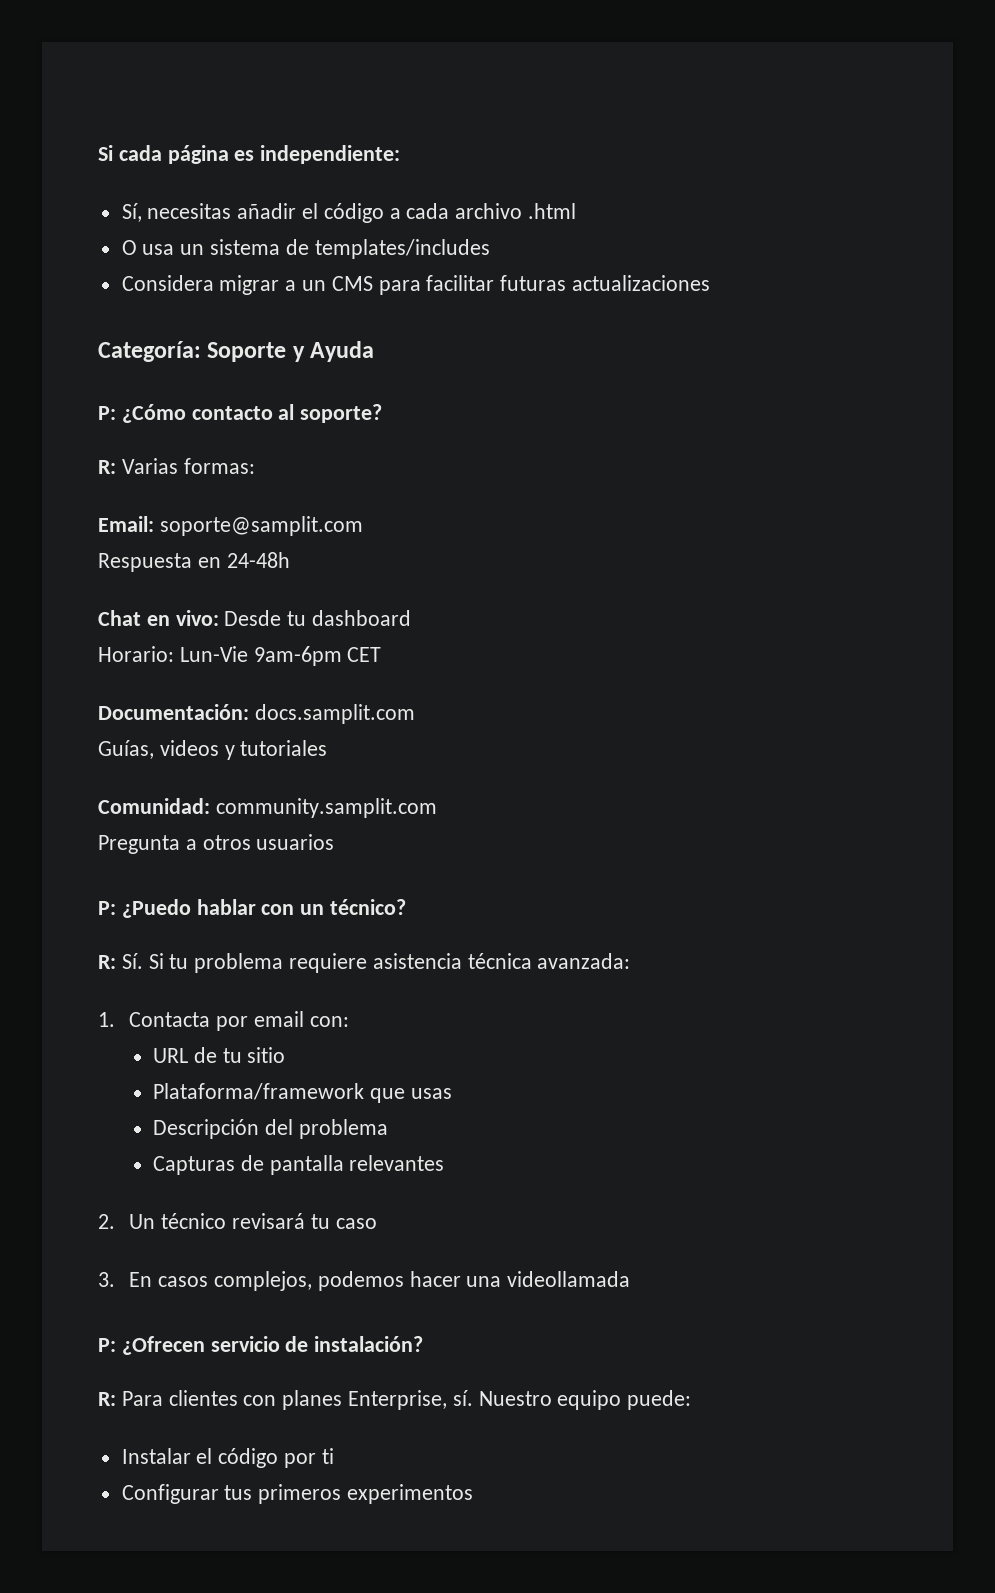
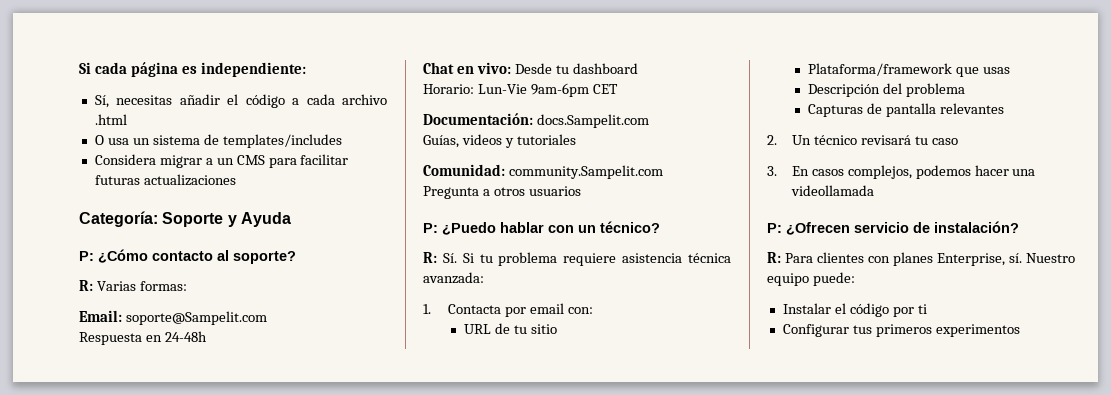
- Email: soporte@samplit.com
+ Email: soporte@Sampelit.com
- Documentación: docs.samplit.com
+ Documentación: docs.Sampelit.com
- Comunidad: community.samplit.com
+ Comunidad: community.Sampelit.com

